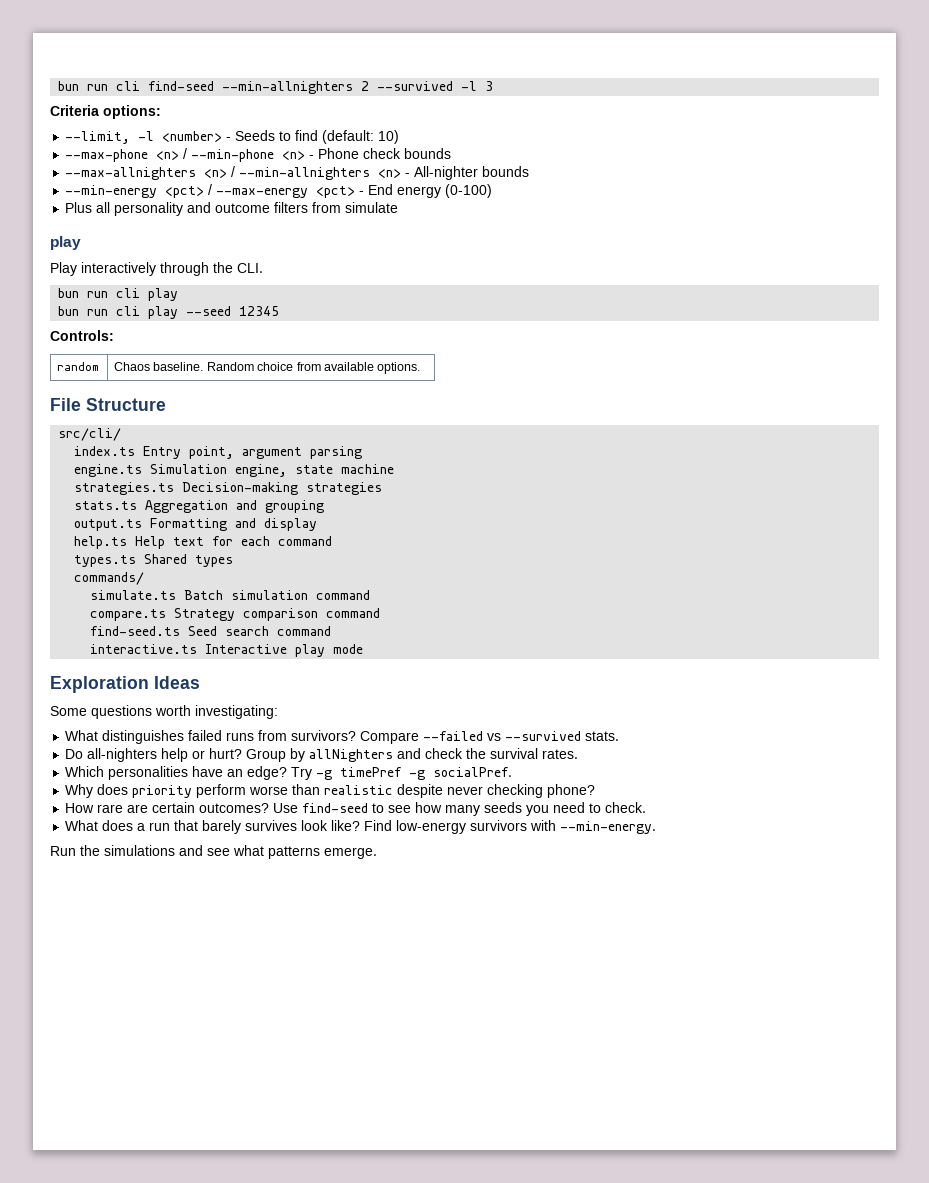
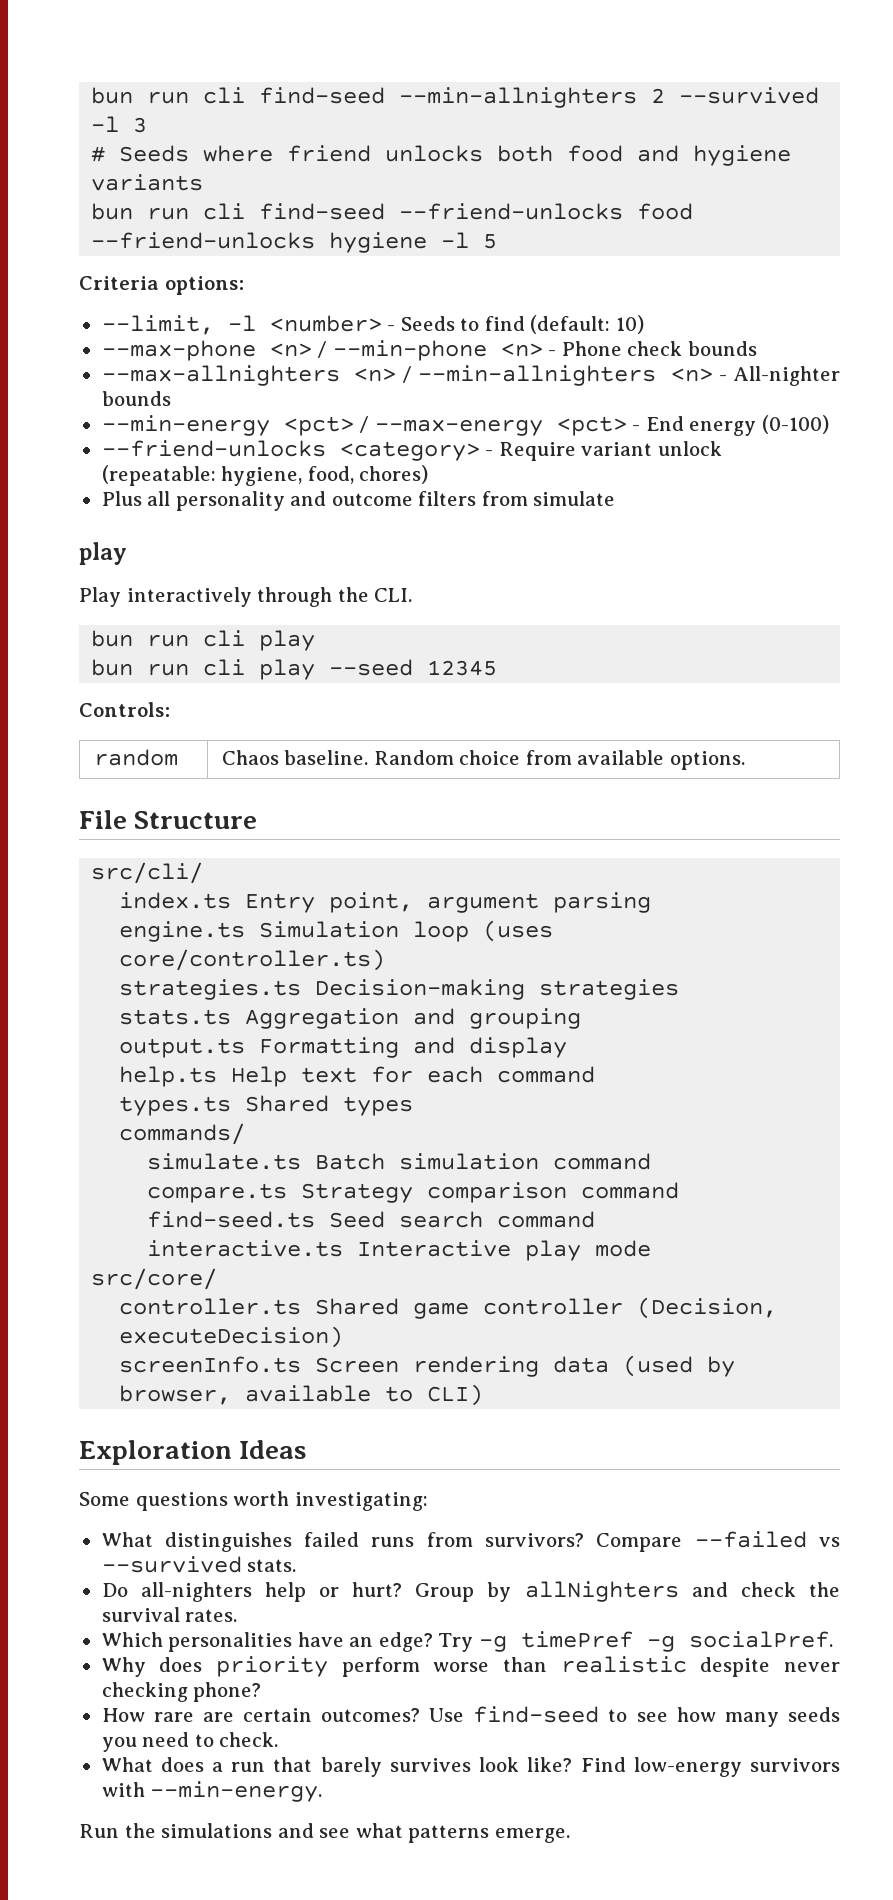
+ # Seeds where friend unlocks both food and hygiene variants
+ bun run cli find-seed --friend-unlocks food --friend-unlocks hygiene -l 5
+ --friend-unlocks <category> - Require variant unlock (repeatable: hygiene, food, chores)
- engine.ts Simulation engine, state machine
+ engine.ts Simulation loop (uses core/controller.ts)
+ src/core/
+ controller.ts Shared game controller (Decision, executeDecision)
+ screenInfo.ts Screen rendering data (used by browser, available to CLI)

